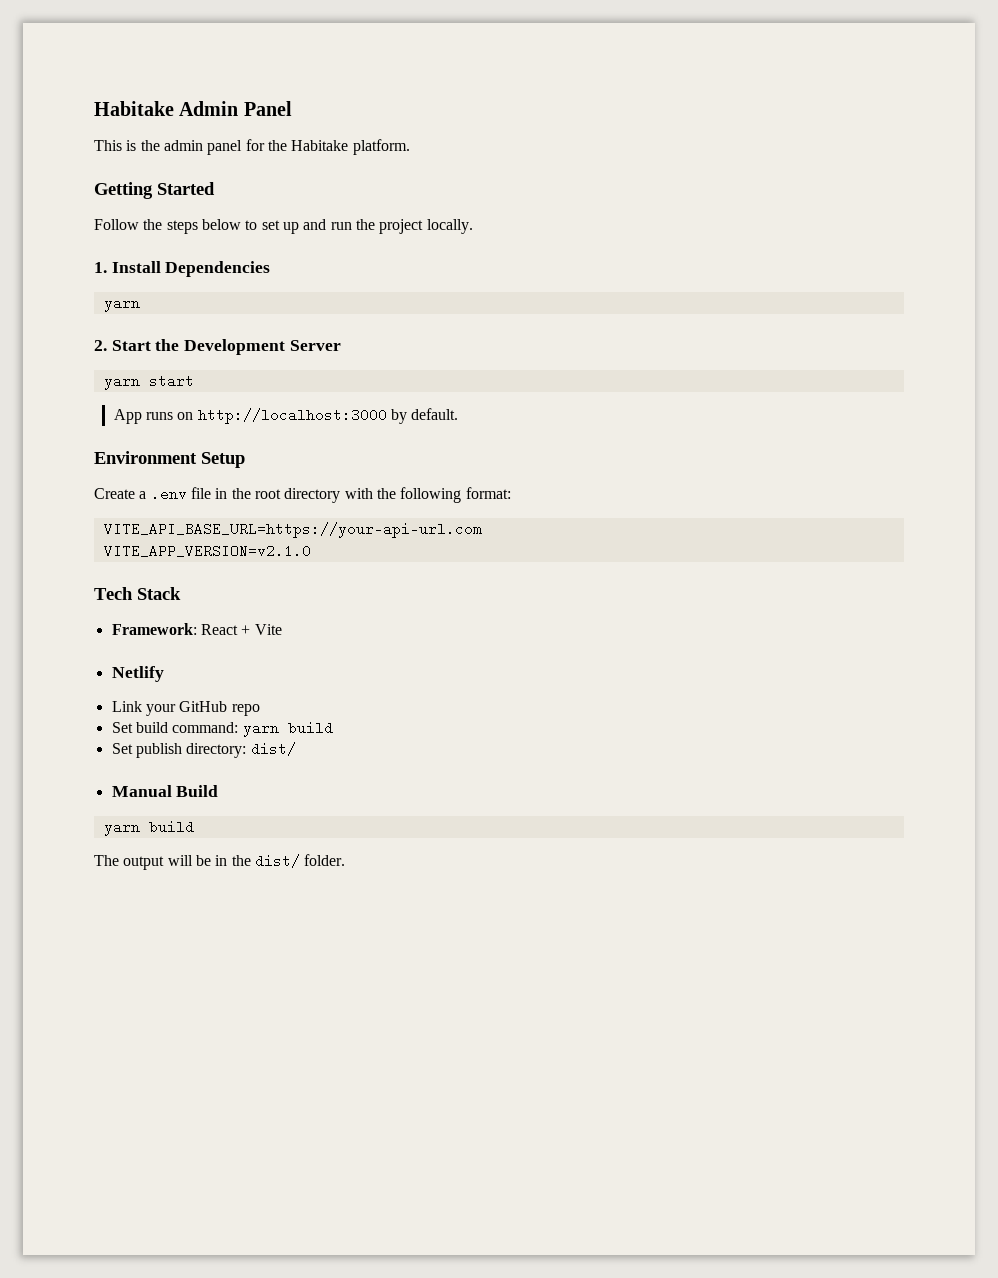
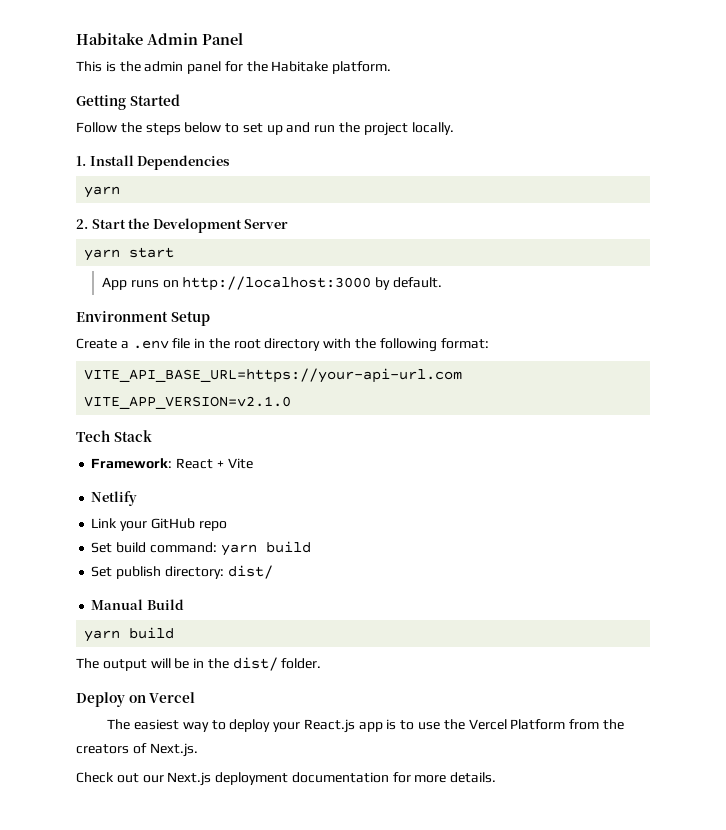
+ Deploy on Vercel
+ The easiest way to deploy your React.js app is to use the Vercel Platform from the creators of Next.js.
+ Check out our Next.js deployment documentation for more details.

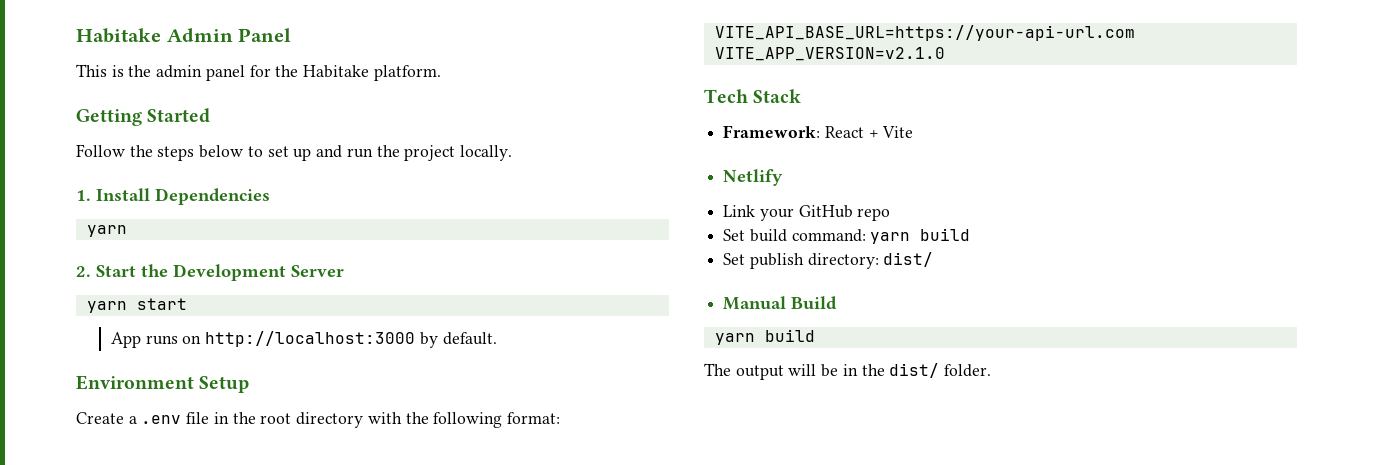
- Deploy on Vercel
- The easiest way to deploy your React.js app is to use the Vercel Platform from the creators of Next.js.
- Check out our Next.js deployment documentation for more details.

